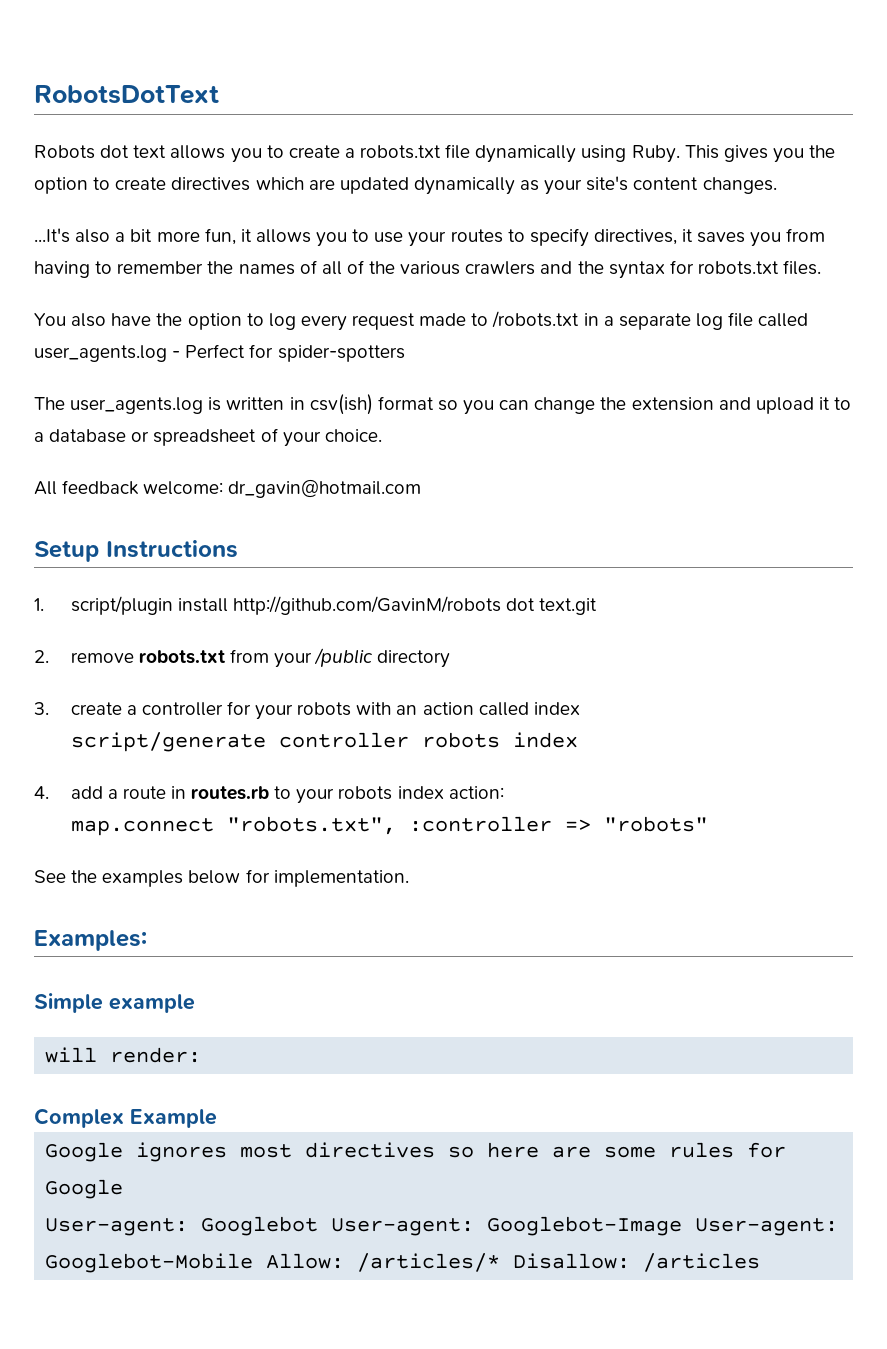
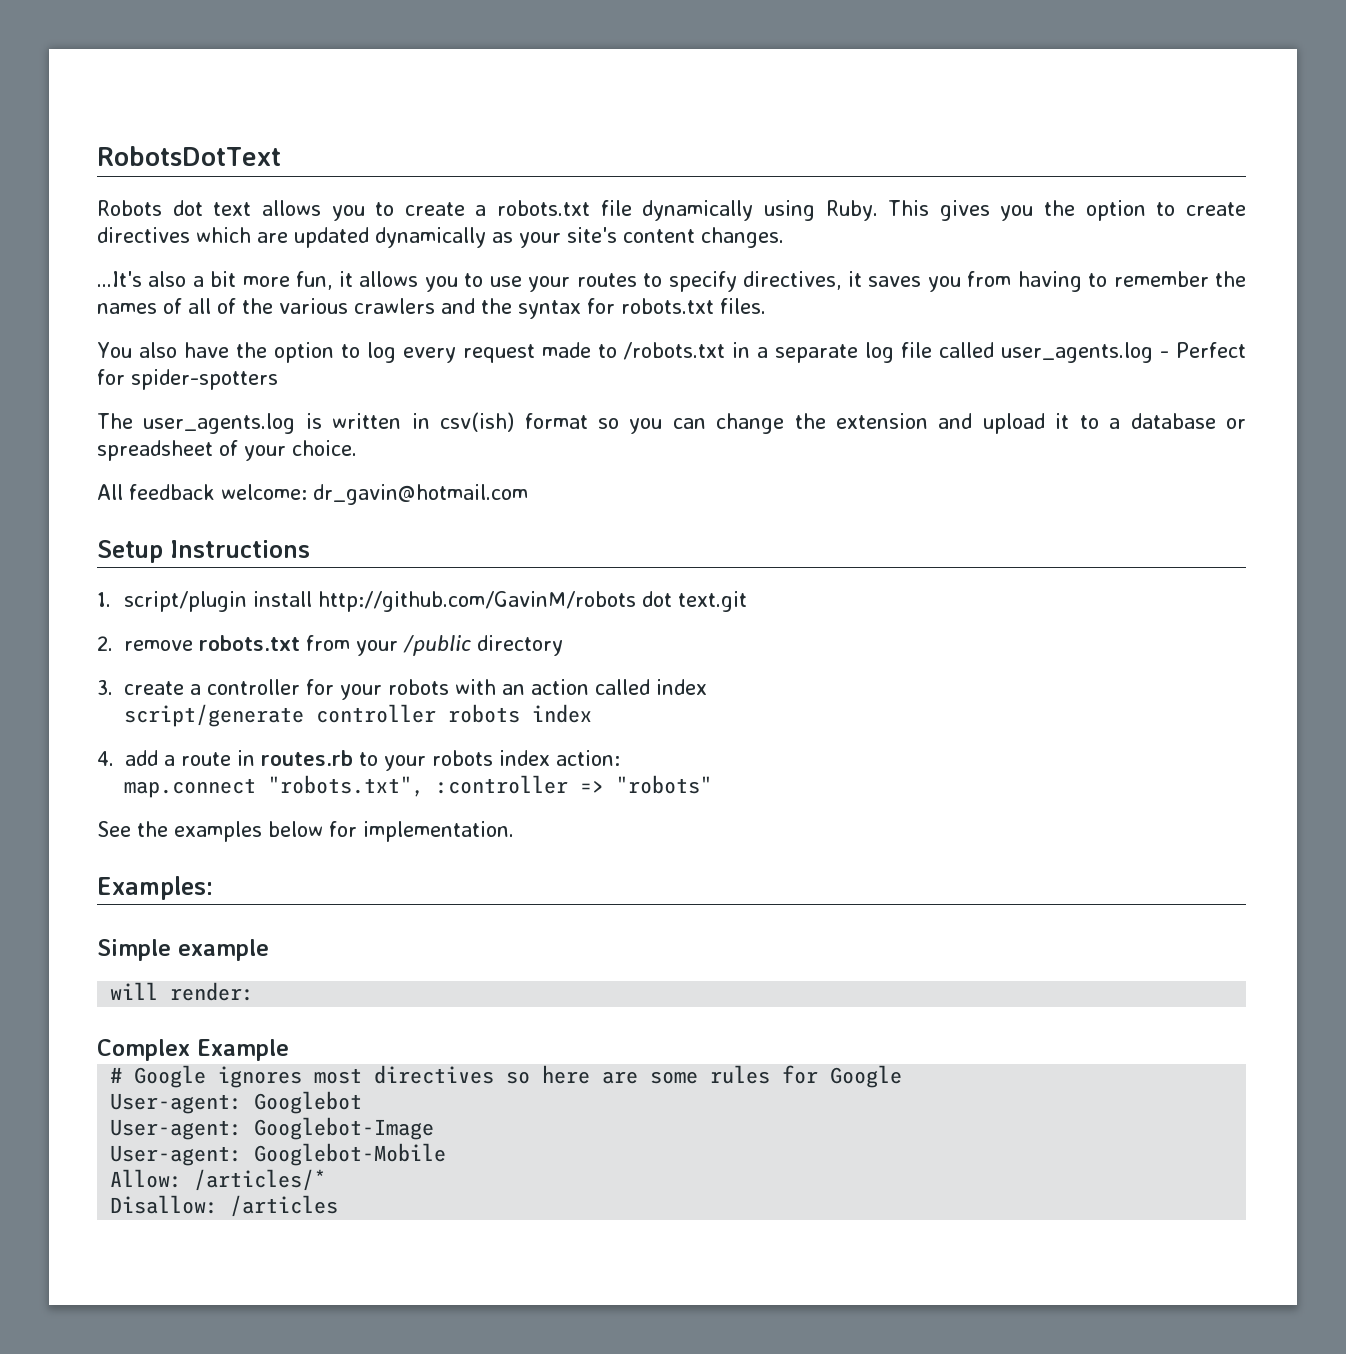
- Google ignores most directives so here are some rules for Google
+ # Google ignores most directives so here are some rules for Google
- User-agent: Googlebot User-agent: Googlebot-Image User-agent: Googlebot-Mobile Allow: /articles/* Disallow: /articles
+ User-agent: Googlebot
+ User-agent: Googlebot-Image
+ User-agent: Googlebot-Mobile
+ Allow: /articles/*
+ Disallow: /articles

